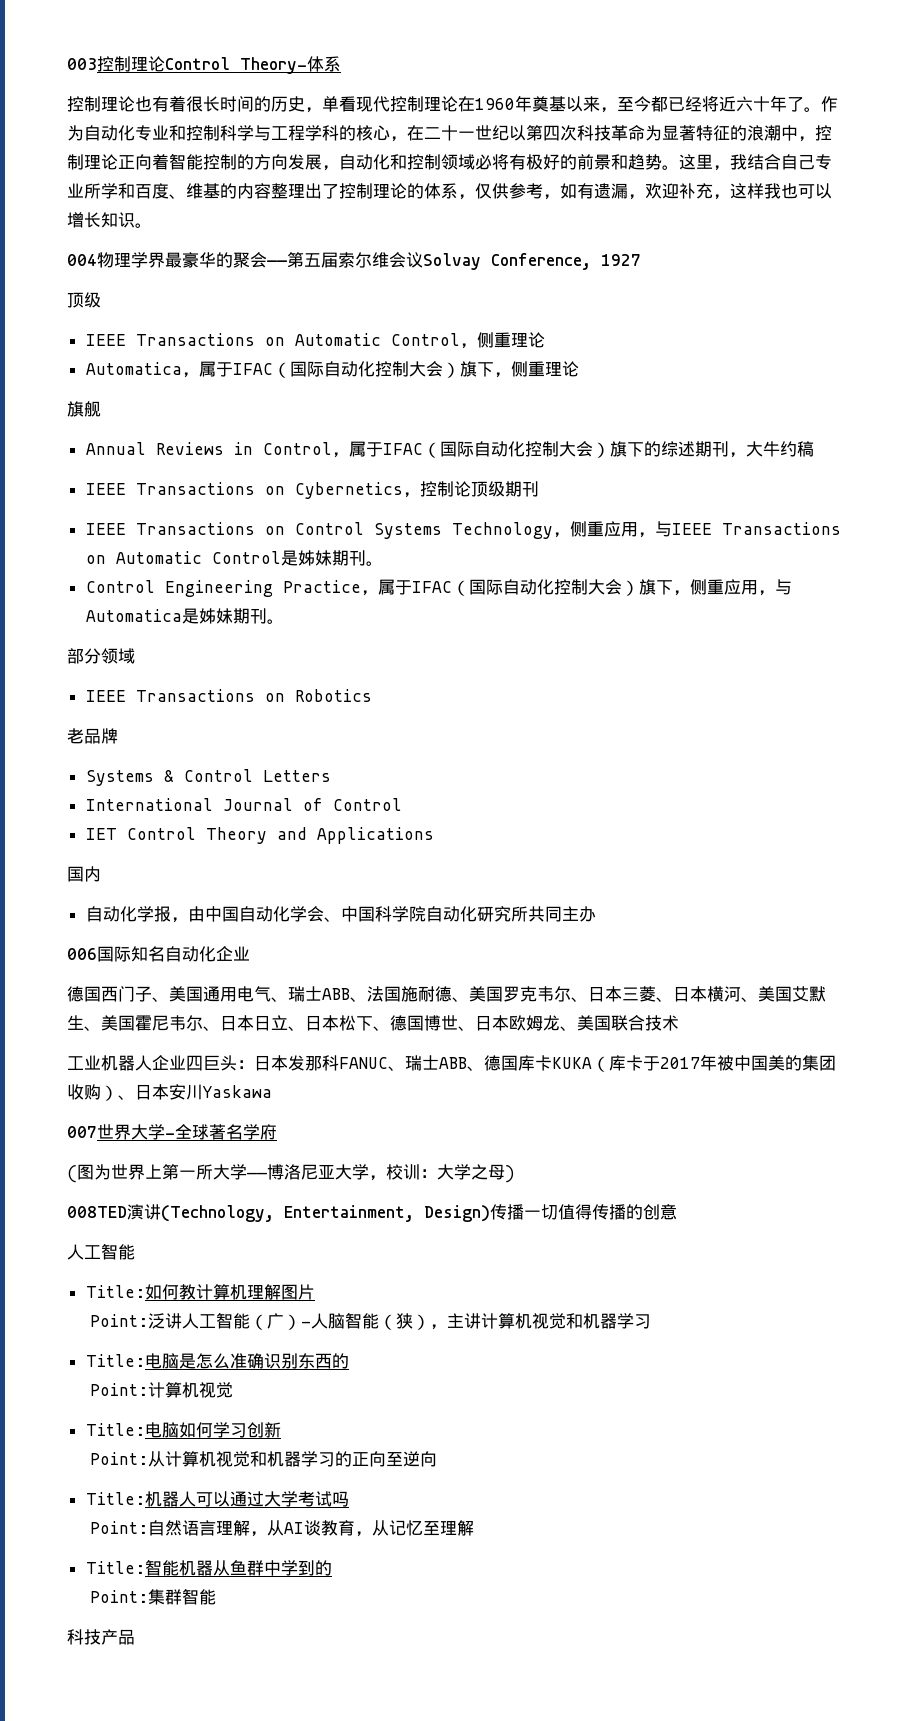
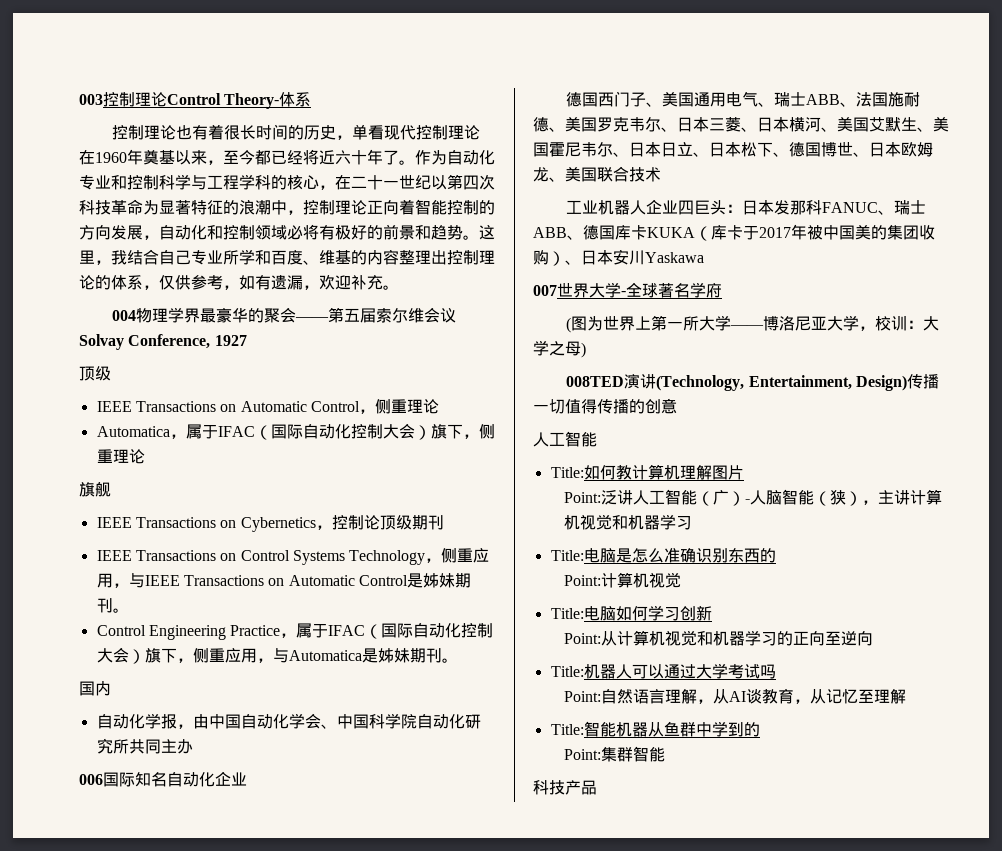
- 这里，我结合自己专业所学和百度、维基的内容整理出了控制理论的体系，仅供参考，如有遗漏，欢迎补充，这样我也可以增长知识。
+ 这里，我结合自己专业所学和百度、维基的内容整理出控制理论的体系，仅供参考，如有遗漏，欢迎补充。
- Annual Reviews in Control，属于IFAC（国际自动化控制大会）旗下的综述期刊，大牛约稿
- 部分领域
- IEEE Transactions on Robotics
- 老品牌
- Systems & Control Letters
- International Journal of Control
- IET Control Theory and Applications

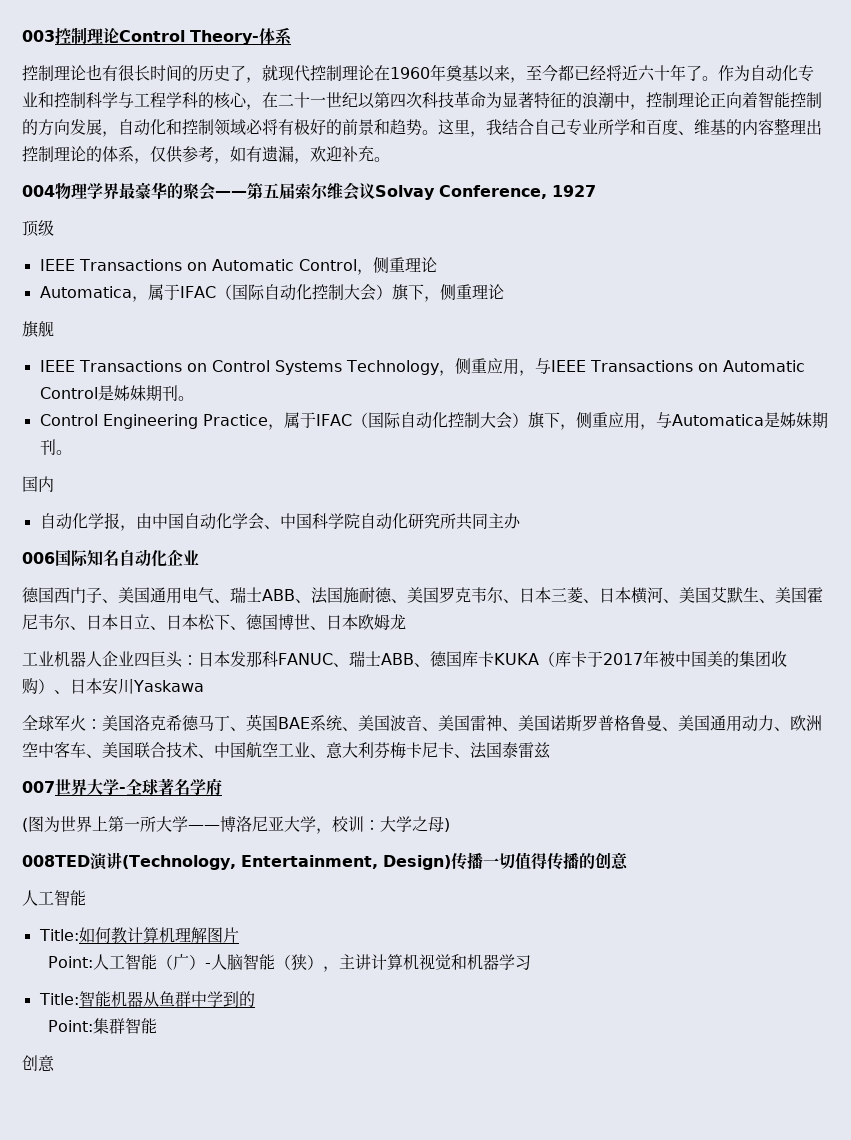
- 控制理论也有着很长时间的历史，单看现代控制理论在1960年奠基以来，至今都已经将近六十年了。
+ 控制理论也有很长时间的历史了，就现代控制理论在1960年奠基以来，至今都已经将近六十年了。
- IEEE Transactions on Cybernetics，控制论顶级期刊
- 德国西门子、美国通用电气、瑞士ABB、法国施耐德、美国罗克韦尔、日本三菱、日本横河、美国艾默生、美国霍尼韦尔、日本日立、日本松下、德国博世、日本欧姆龙、美国联合技术
+ 德国西门子、美国通用电气、瑞士ABB、法国施耐德、美国罗克韦尔、日本三菱、日本横河、美国艾默生、美国霍尼韦尔、日本日立、日本松下、德国博世、日本欧姆龙
+ 全球军火：美国洛克希德马丁、英国BAE系统、美国波音、美国雷神、美国诺斯罗普格鲁曼、美国通用动力、欧洲空中客车、美国联合技术、中国航空工业、意大利芬梅卡尼卡、法国泰雷兹
- Point:泛讲人工智能（广）-人脑智能（狭），主讲计算机视觉和机器学习
+ Point:人工智能（广）-人脑智能（狭），主讲计算机视觉和机器学习
- Title:电脑是怎么准确识别东西的
- Point:计算机视觉
- Title:电脑如何学习创新
- Point:从计算机视觉和机器学习的正向至逆向
- Title:机器人可以通过大学考试吗
- Point:自然语言理解，从AI谈教育，从记忆至理解
  Point:集群智能
- 科技产品
+ 创意

